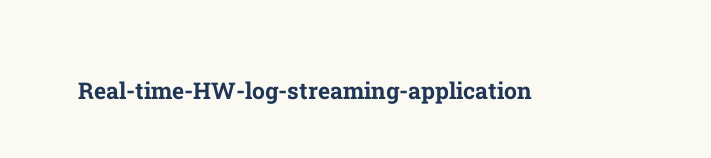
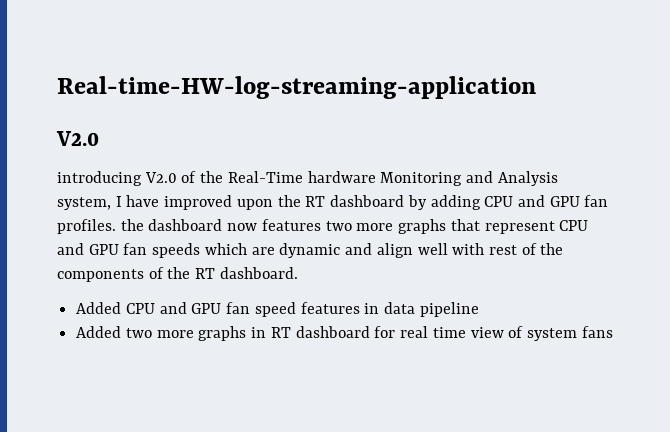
  Real-time-HW-log-streaming-application
+ V2.0
+ introducing V2.0 of the Real-Time hardware Monitoring and Analysis system, I have improved upon the RT dashboard by adding CPU and GPU fan profiles. the dashboard now features two more graphs that represent CPU and GPU fan speeds which are dynamic and align well with rest of the components of the RT dashboard.
+ Added CPU and GPU fan speed features in data pipeline
+ Added two more graphs in RT dashboard for real time view of system fans

